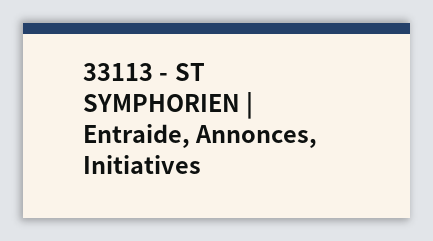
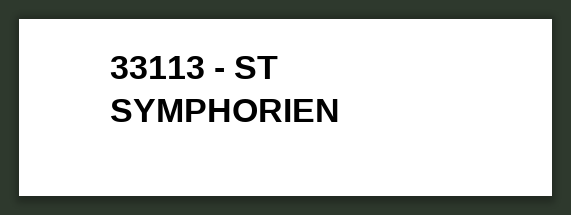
- 33113 - ST SYMPHORIEN | Entraide, Annonces, Initiatives
+ 33113 - ST SYMPHORIEN

